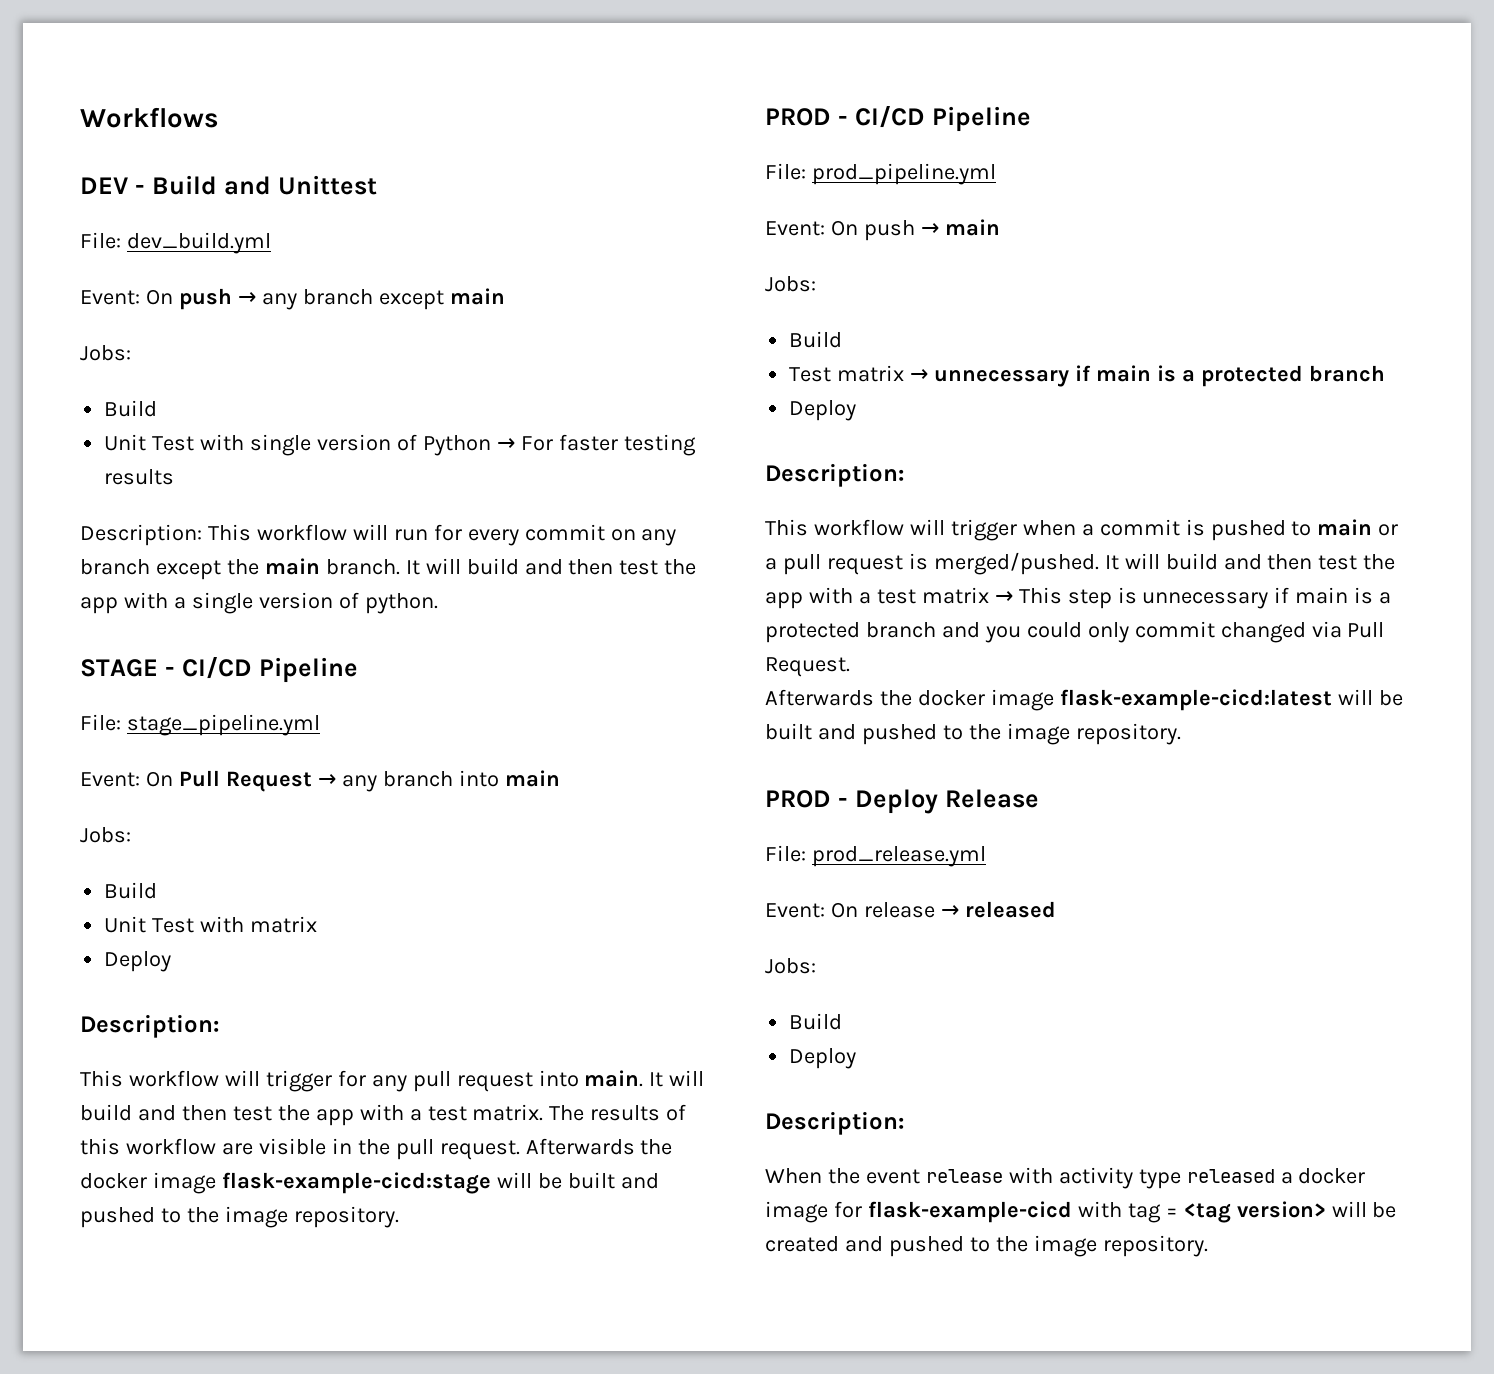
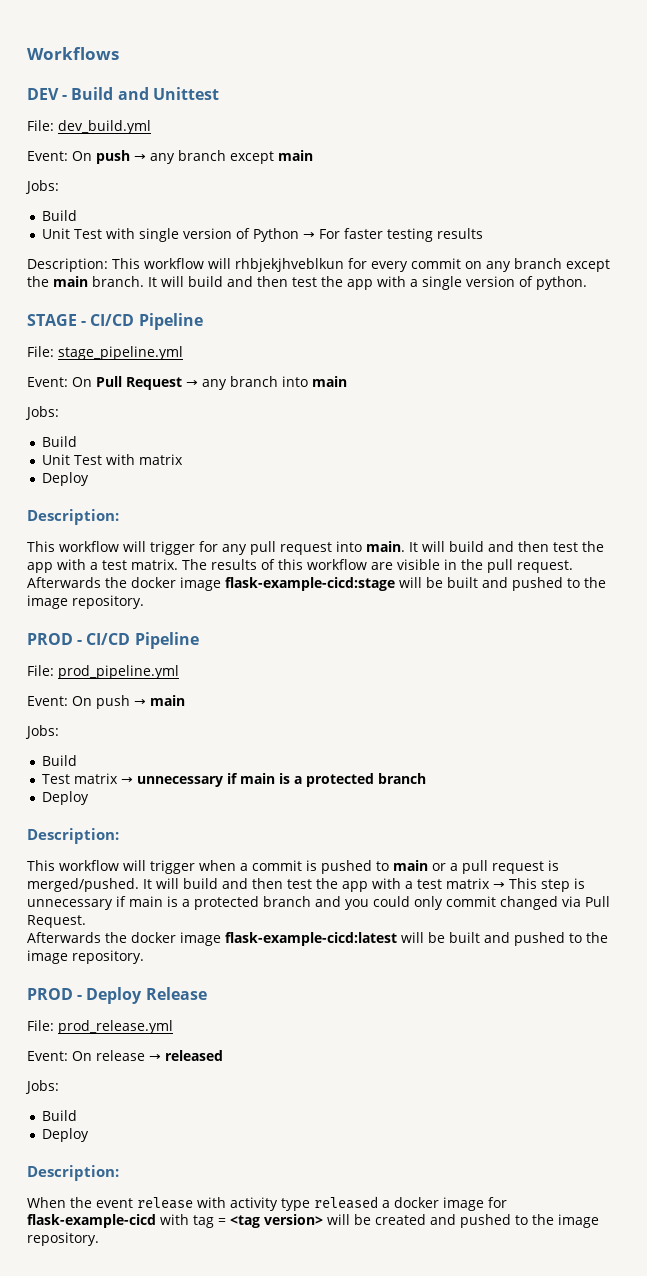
- Description: This workflow will run for every commit on any branch except the main branch.
+ Description: This workflow will rhbjekjhveblkun for every commit on any branch except the main branch.

